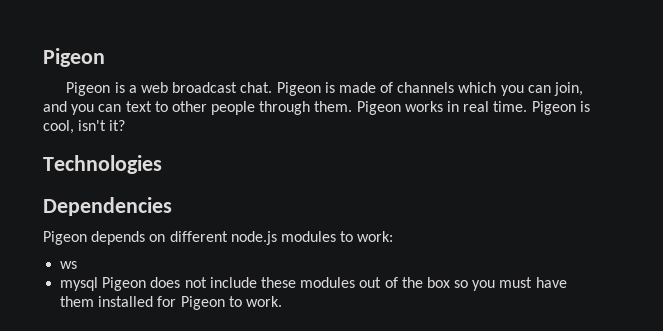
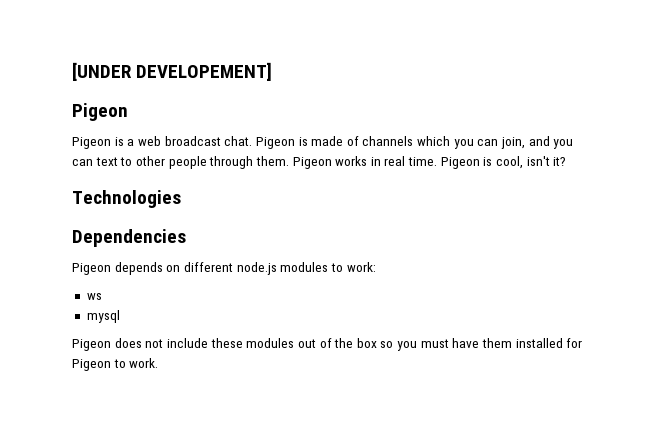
+ [UNDER DEVELOPEMENT]
- mysql Pigeon does not include these modules out of the box so you must have them installed for Pigeon to work.
+ mysql
+ Pigeon does not include these modules out of the box so you must have them installed for Pigeon to work.

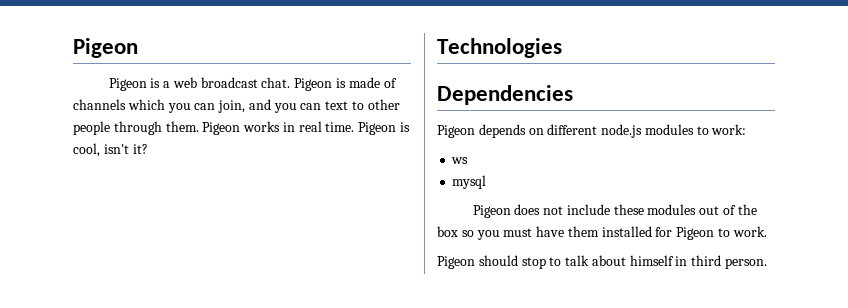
- [UNDER DEVELOPEMENT]
+ Pigeon should stop to talk about himself in third person.

